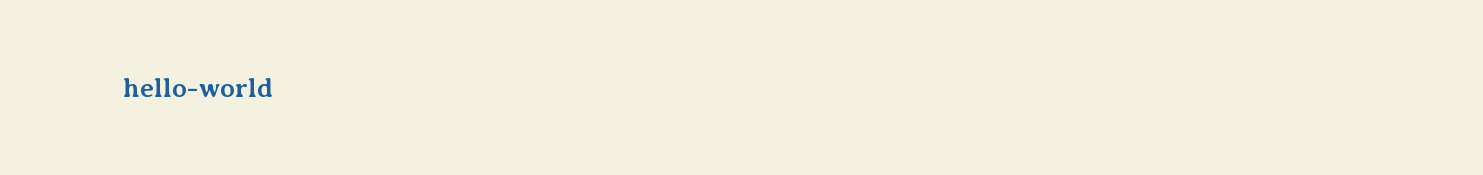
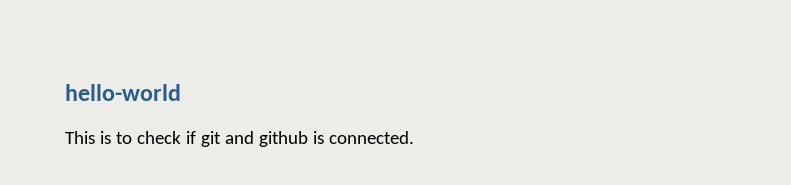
+ This is to check if git and github is connected.

